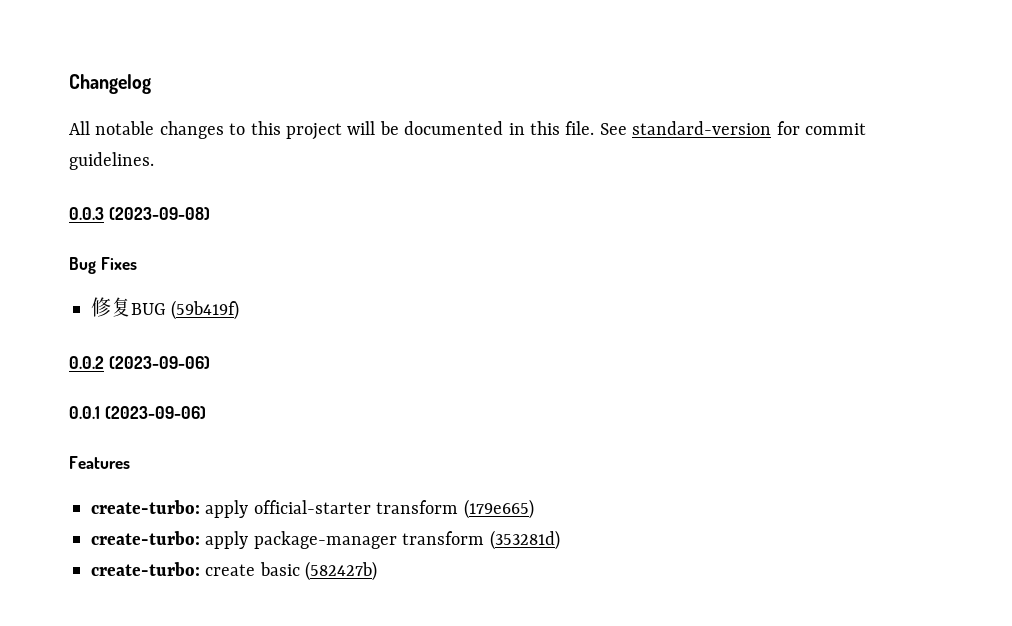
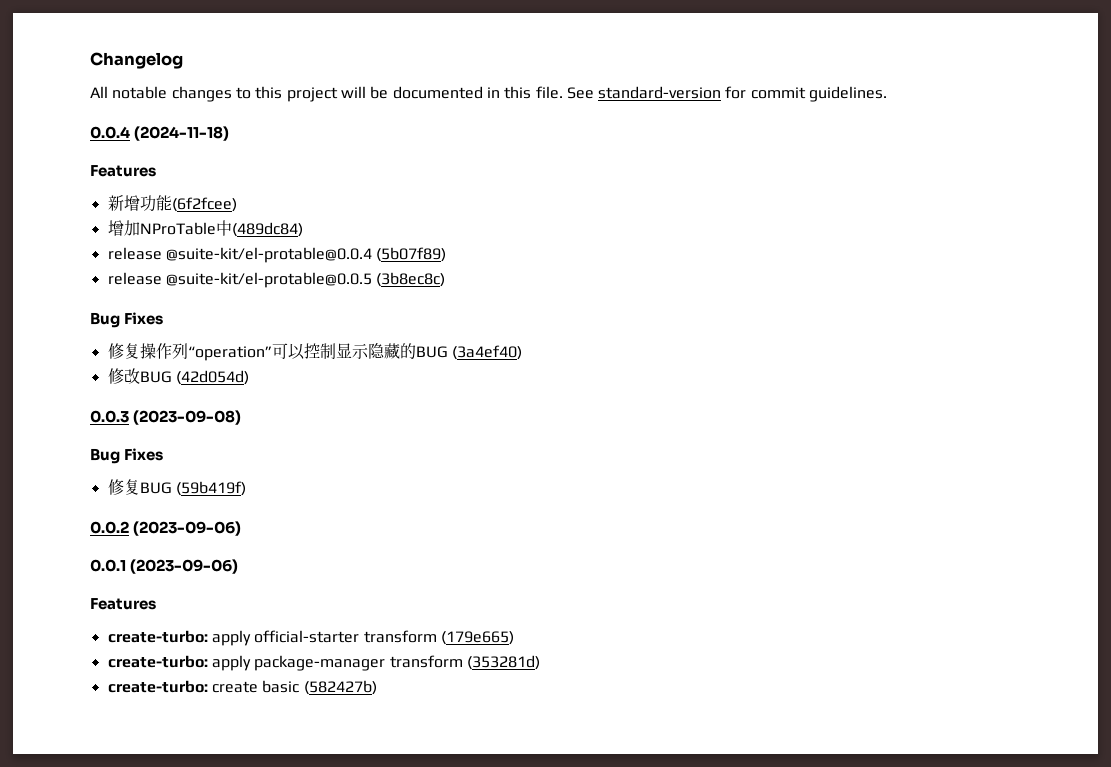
+ 0.0.4 (2024-11-18)
+ Features
+ 新增功能(6f2fcee)
+ 增加NProTable中(489dc84)
+ release @suite-kit/el-protable@0.0.4 (5b07f89)
+ release @suite-kit/el-protable@0.0.5 (3b8ec8c)
+ Bug Fixes
+ 修复操作列“operation”可以控制显示隐藏的BUG (3a4ef40)
+ 修改BUG (42d054d)

